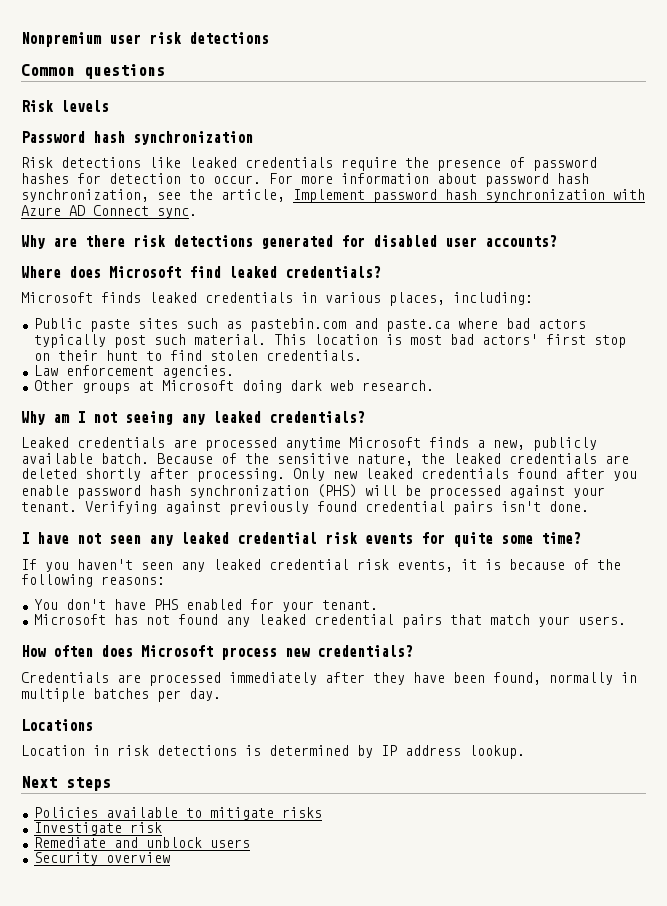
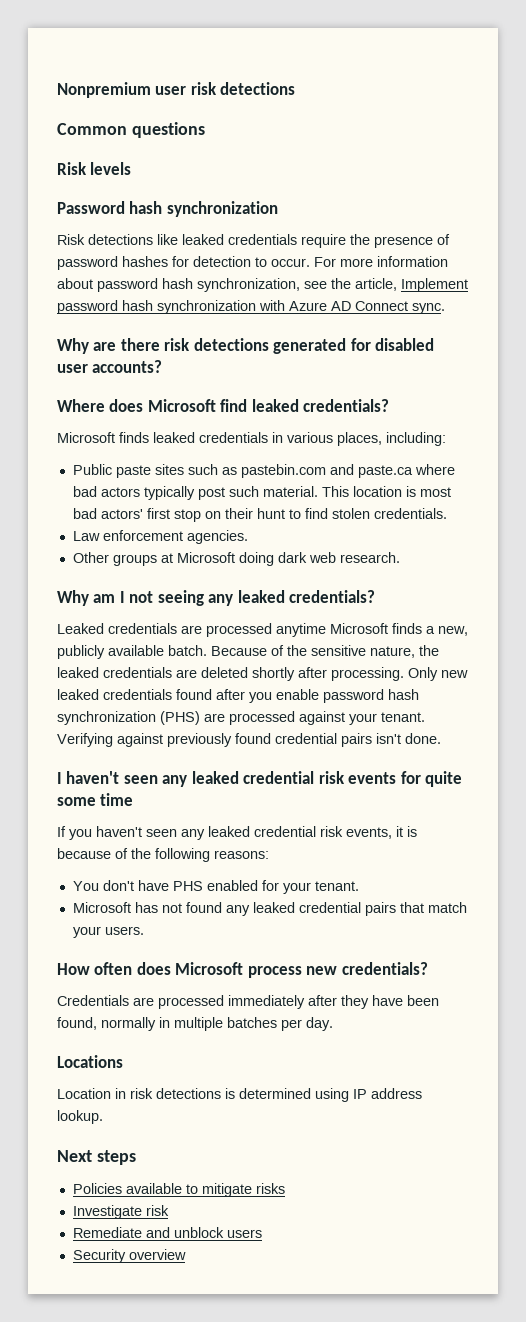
- Only new leaked credentials found after you enable password hash synchronization (PHS) will be processed against your tenant.
+ Only new leaked credentials found after you enable password hash synchronization (PHS) are processed against your tenant.
- I have not seen any leaked credential risk events for quite some time?
+ I haven't seen any leaked credential risk events for quite some time
- Location in risk detections is determined by IP address lookup.
+ Location in risk detections is determined using IP address lookup.

